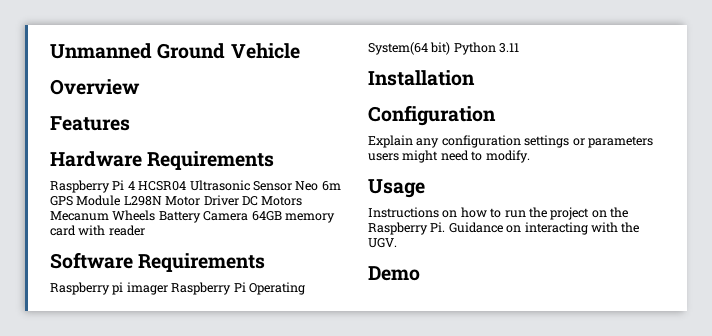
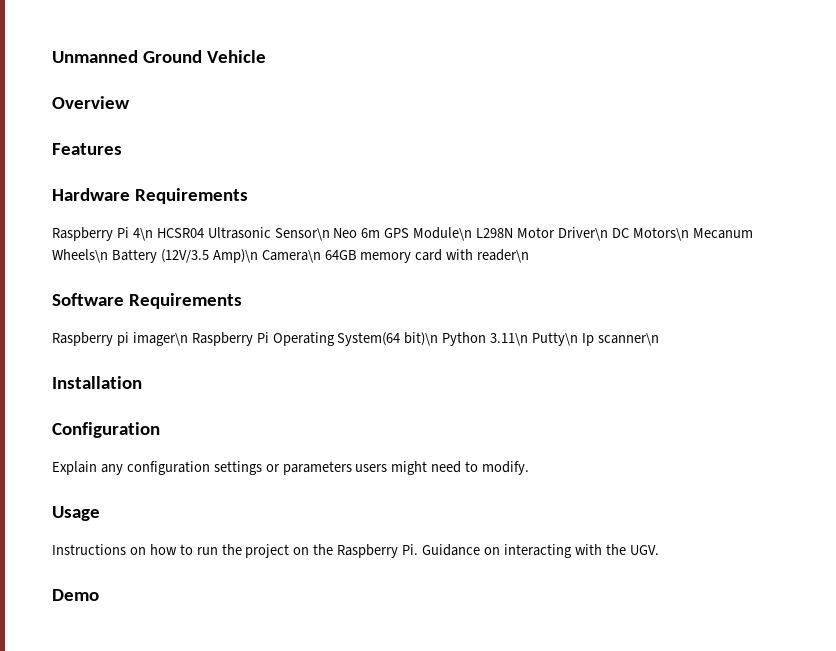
- Raspberry Pi 4 HCSR04 Ultrasonic Sensor Neo 6m GPS Module L298N Motor Driver DC Motors Mecanum Wheels Battery Camera 64GB memory card with reader
+ Raspberry Pi 4\n HCSR04 Ultrasonic Sensor\n Neo 6m GPS Module\n L298N Motor Driver\n DC Motors\n Mecanum Wheels\n Battery (12V/3.5 Amp)\n Camera\n 64GB memory card with reader\n
- Raspberry pi imager Raspberry Pi Operating System(64 bit) Python 3.11
+ Raspberry pi imager\n Raspberry Pi Operating System(64 bit)\n Python 3.11\n Putty\n Ip scanner\n

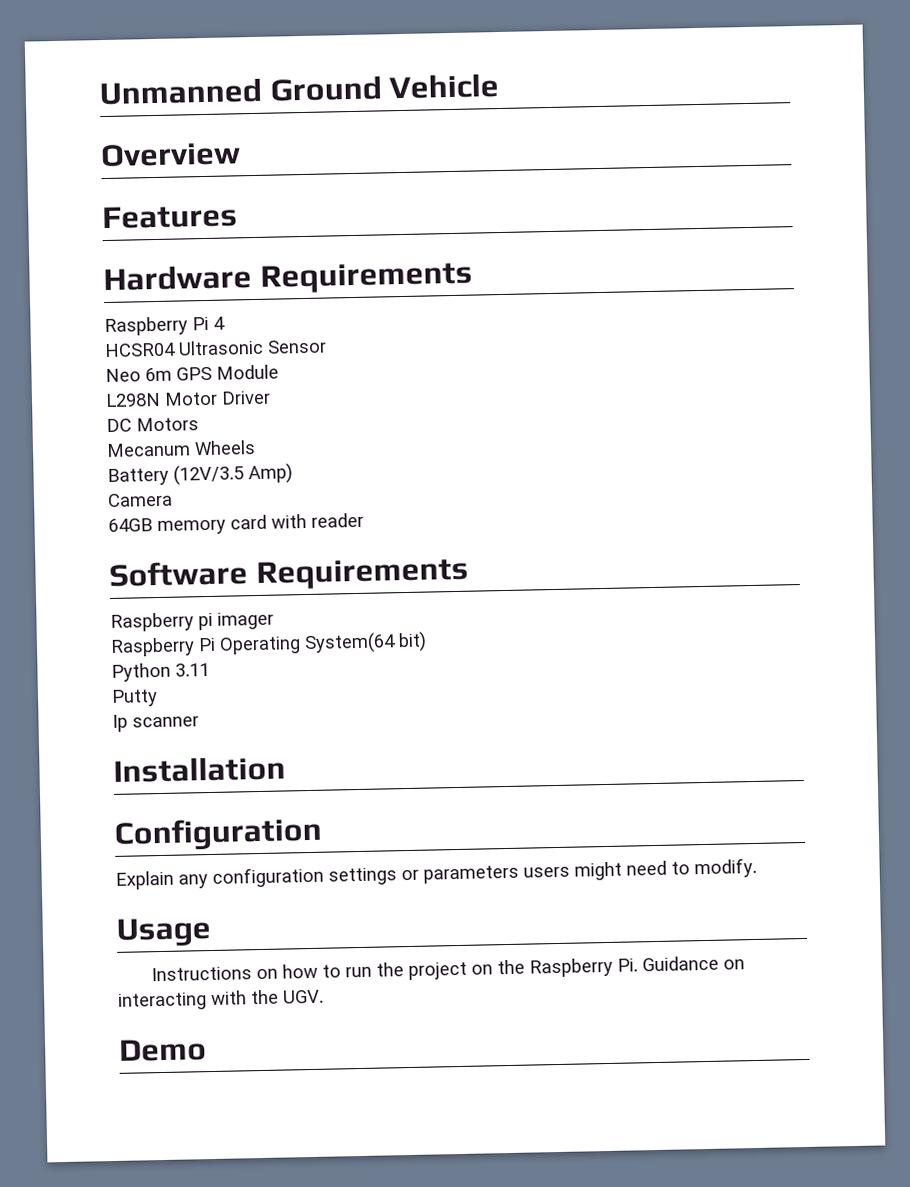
- Raspberry Pi 4\n HCSR04 Ultrasonic Sensor\n Neo 6m GPS Module\n L298N Motor Driver\n DC Motors\n Mecanum Wheels\n Battery (12V/3.5 Amp)\n Camera\n 64GB memory card with reader\n
+ Raspberry Pi 4
+ HCSR04 Ultrasonic Sensor
+ Neo 6m GPS Module
+ L298N Motor Driver
+ DC Motors
+ Mecanum Wheels
+ Battery (12V/3.5 Amp)
+ Camera
+ 64GB memory card with reader
- Raspberry pi imager\n Raspberry Pi Operating System(64 bit)\n Python 3.11\n Putty\n Ip scanner\n
+ Raspberry pi imager
+ Raspberry Pi Operating System(64 bit)
+ Python 3.11
+ Putty
+ Ip scanner

